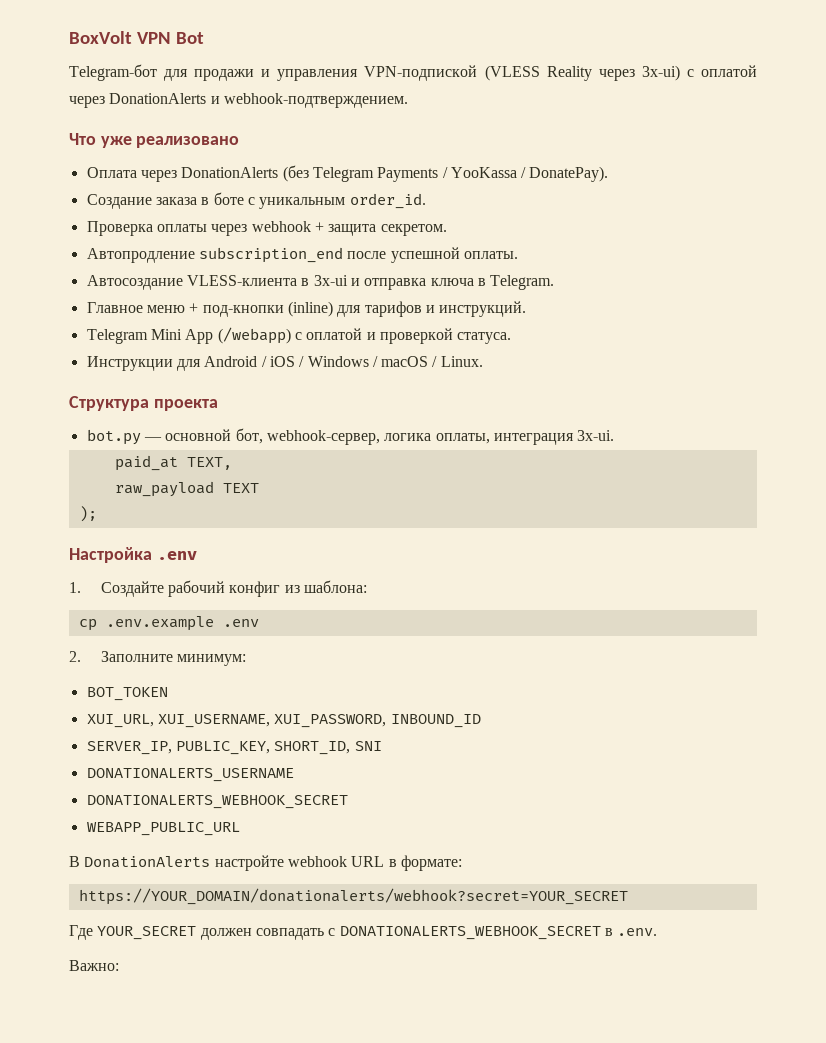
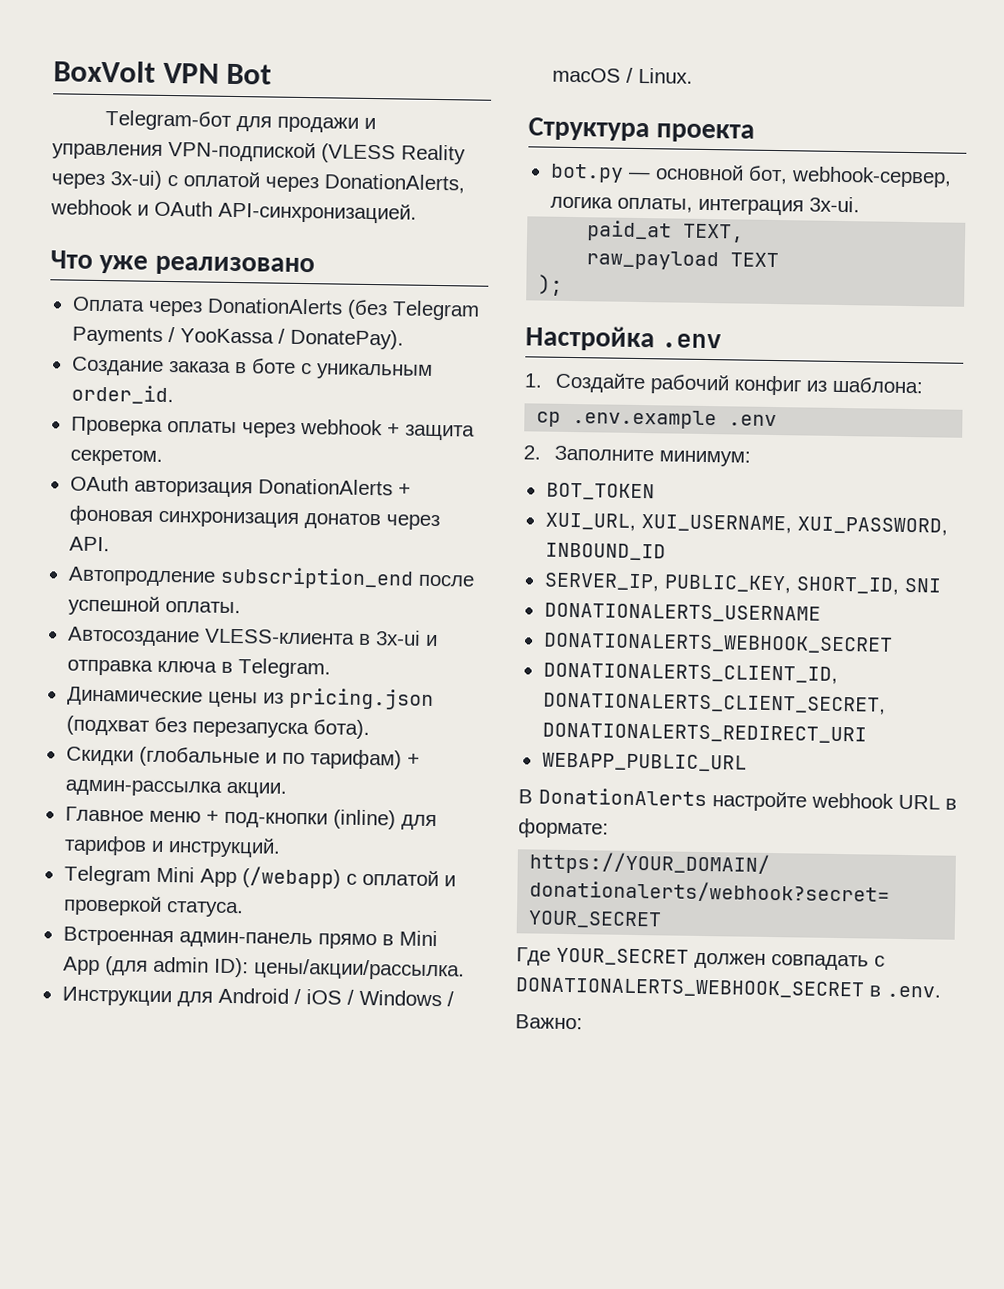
- Telegram-бот для продажи и управления VPN-подпиской (VLESS Reality через 3x-ui) с оплатой через DonationAlerts и webhook-подтверждением.
+ Telegram-бот для продажи и управления VPN-подпиской (VLESS Reality через 3x-ui) с оплатой через DonationAlerts, webhook и OAuth API-синхронизацией.
+ OAuth авторизация DonationAlerts + фоновая синхронизация донатов через API.
+ Динамические цены из pricing.json (подхват без перезапуска бота).
+ Скидки (глобальные и по тарифам) + админ-рассылка акции.
+ Встроенная админ-панель прямо в Mini App (для admin ID): цены/акции/рассылка.
+ DONATIONALERTS_CLIENT_ID, DONATIONALERTS_CLIENT_SECRET, DONATIONALERTS_REDIRECT_URI

